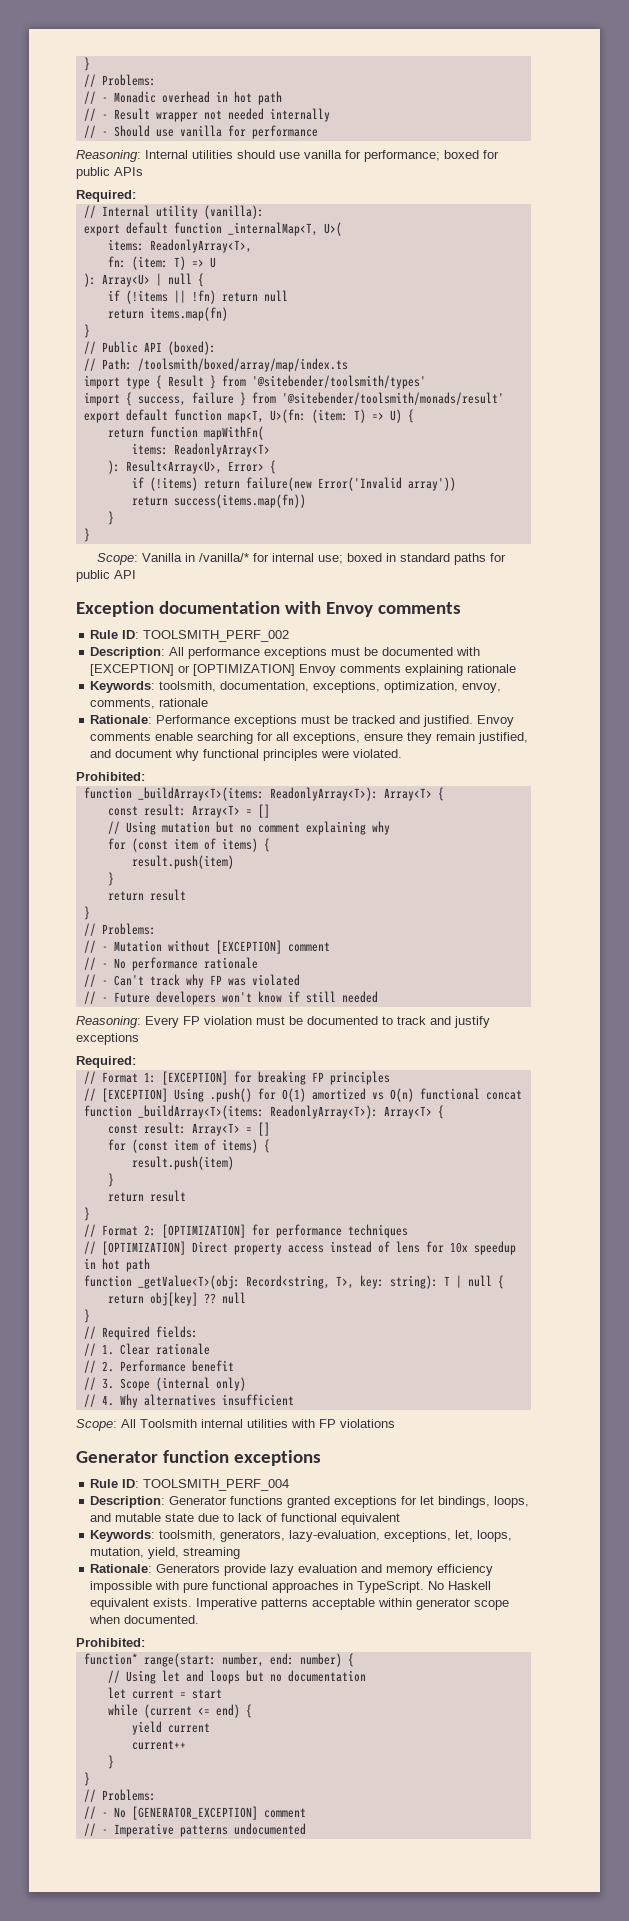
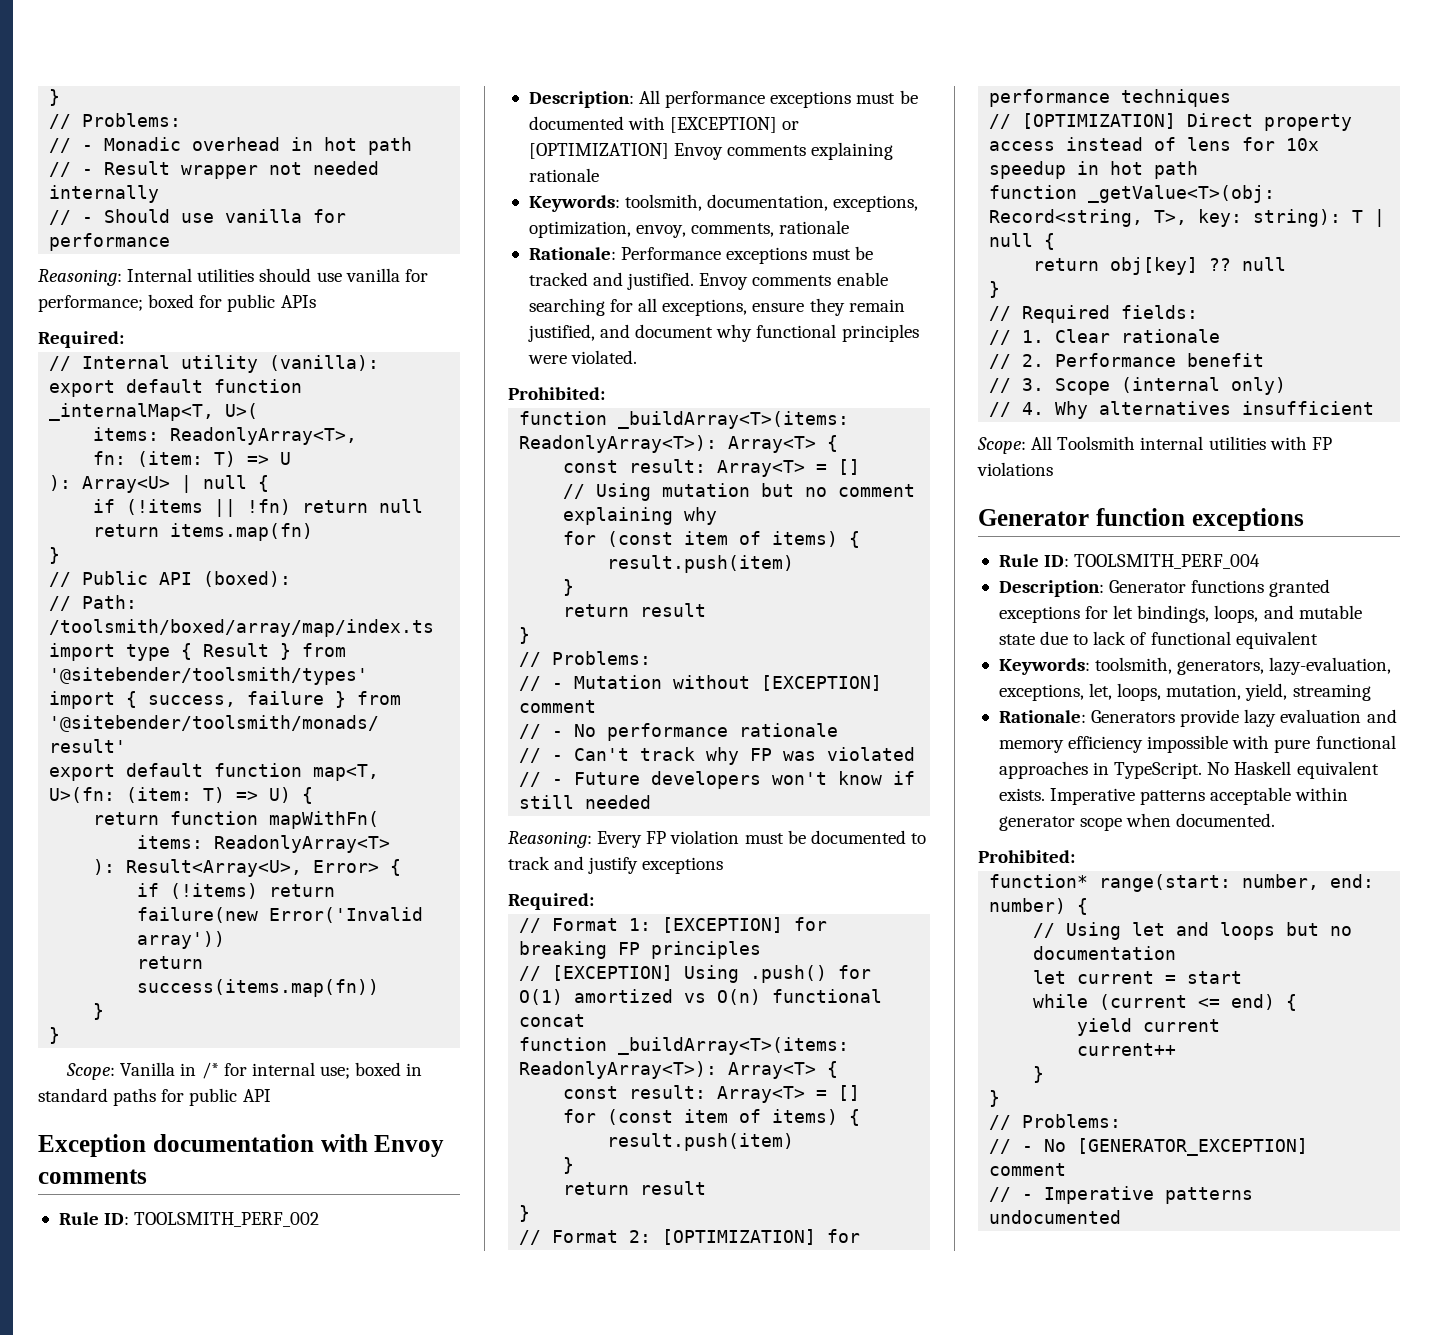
- Scope: Vanilla in /vanilla/* for internal use; boxed in standard paths for public API
+ Scope: Vanilla in /* for internal use; boxed in standard paths for public API

